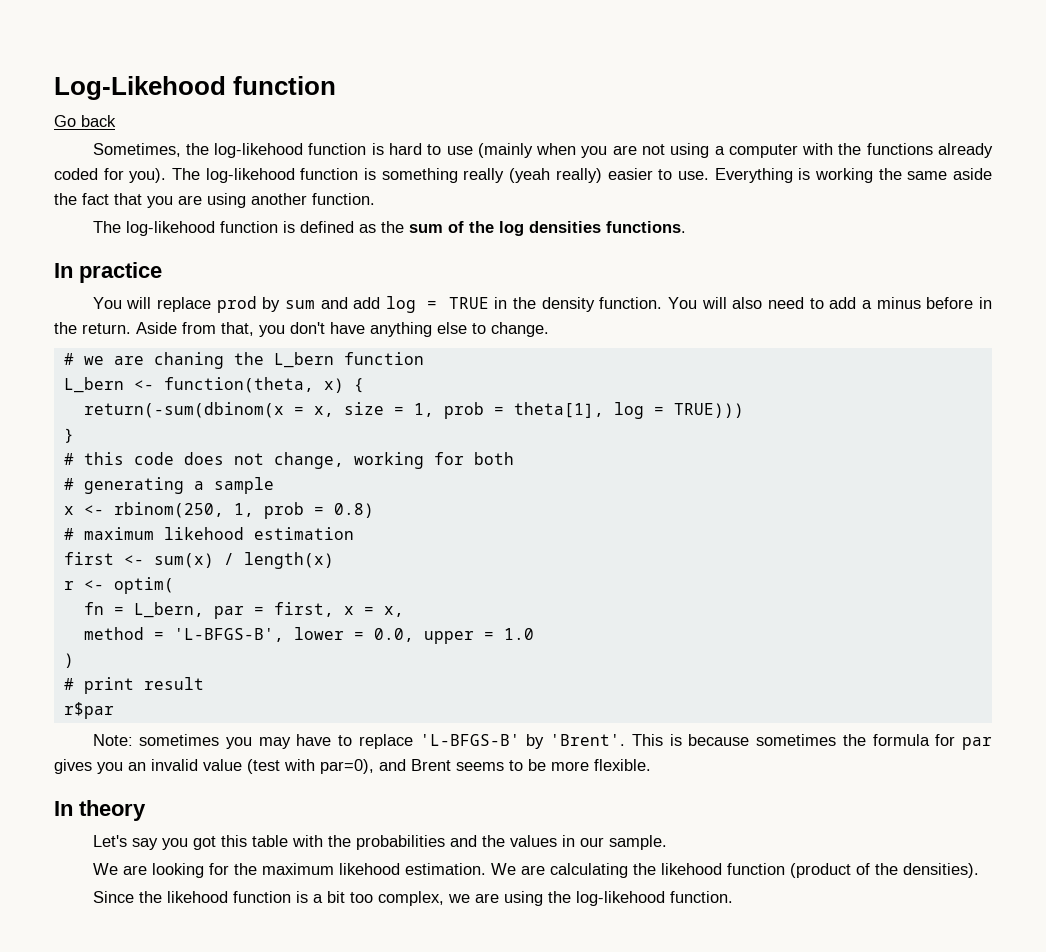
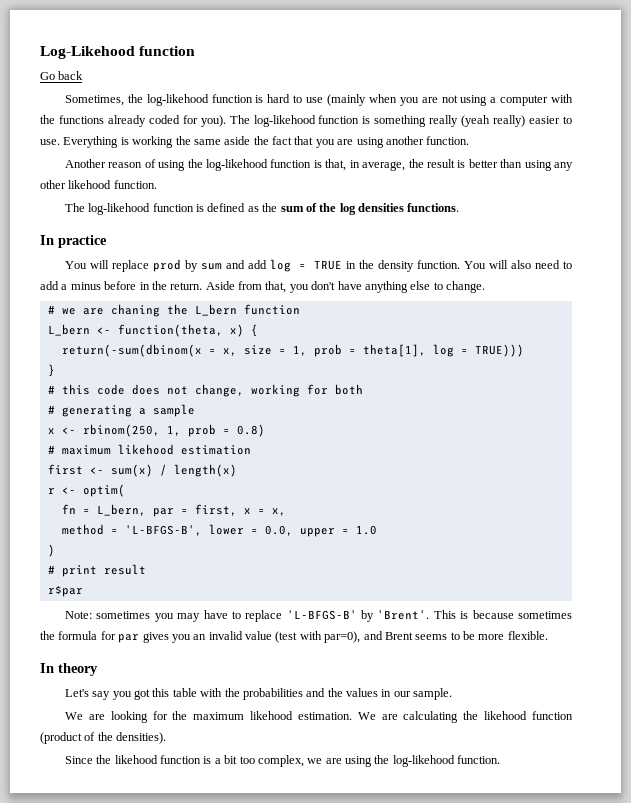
+ Another reason of using the log-likehood function is that, in average, the result is better than using any other likehood function.

